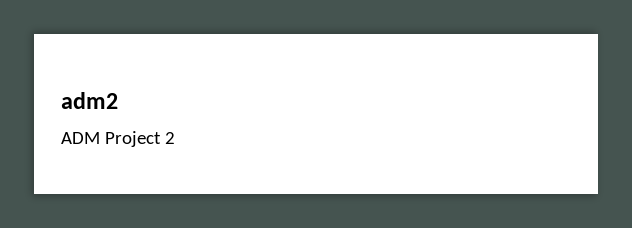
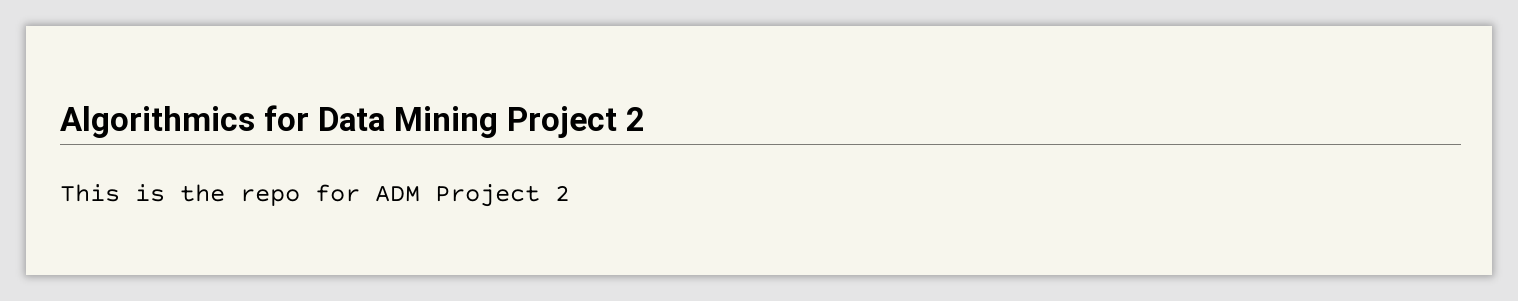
- adm2
- ADM Project 2
+ Algorithmics for Data Mining Project 2
+ This is the repo for ADM Project 2

